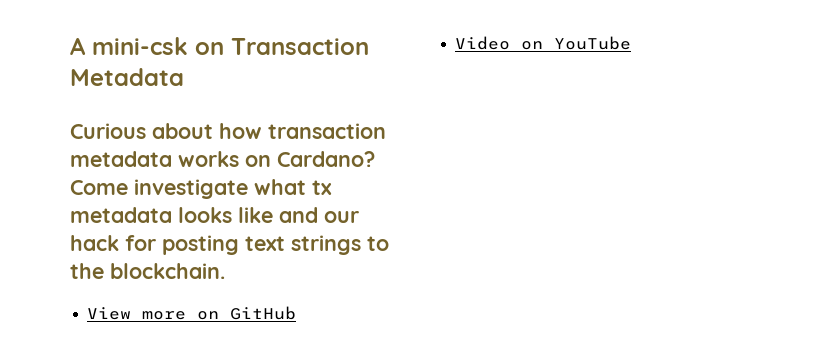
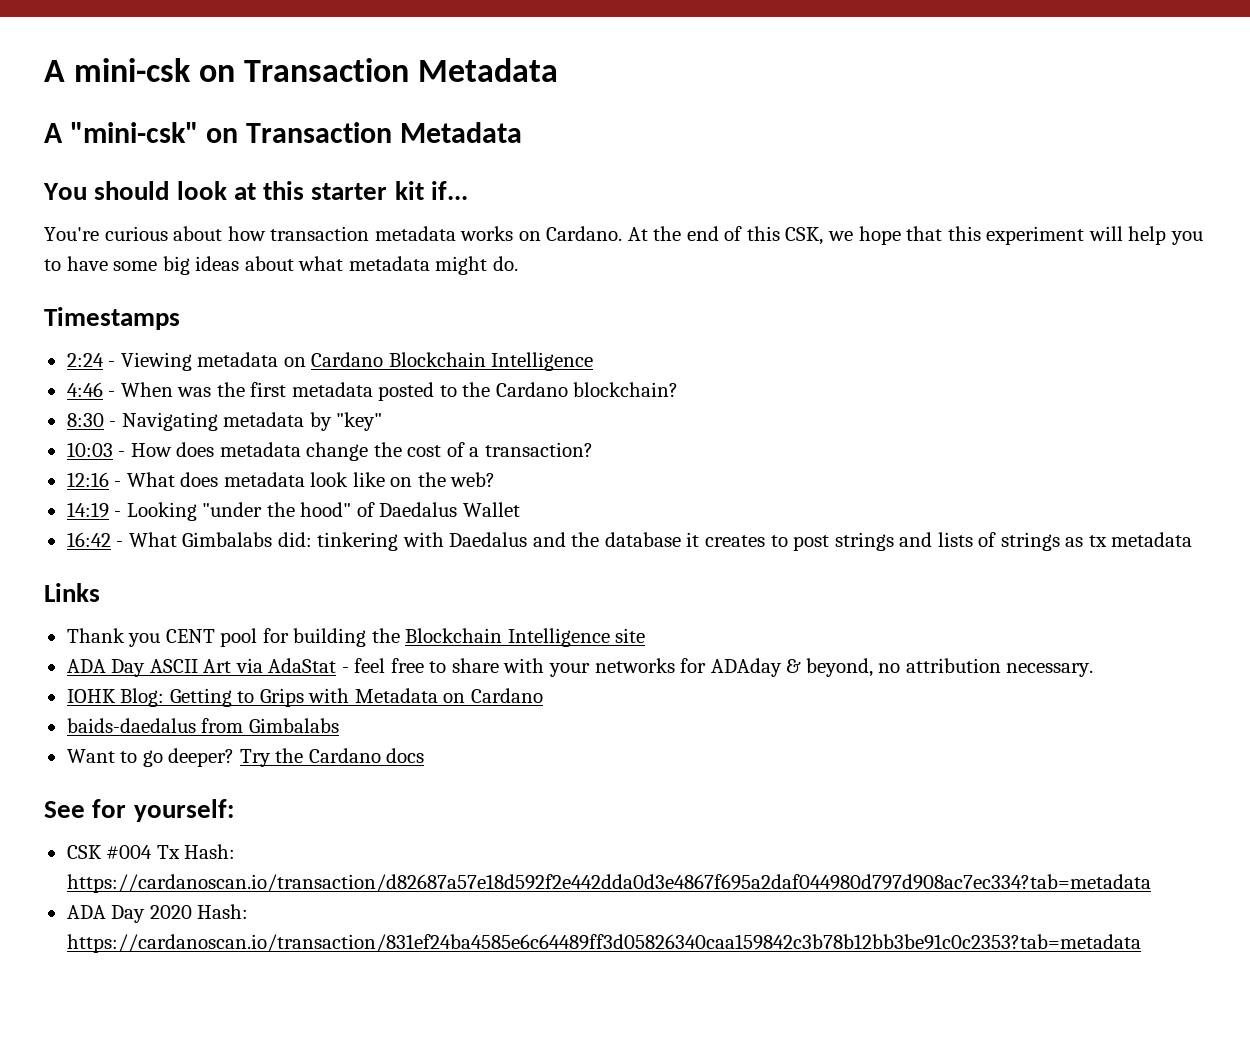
- Curious about how transaction metadata works on Cardano? Come investigate what tx metadata looks like and our hack for posting text strings to the blockchain.
- View more on GitHub
- Video on YouTube
+ A "mini-csk" on Transaction Metadata
+ You should look at this starter kit if...
+ You're curious about how transaction metadata works on Cardano. At the end of this CSK, we hope that this experiment will help you to have some big ideas about what metadata might do.
+ Timestamps
+ 2:24 - Viewing metadata on Cardano Blockchain Intelligence
+ 4:46 - When was the first metadata posted to the Cardano blockchain?
+ 8:30 - Navigating metadata by "key"
+ 10:03 - How does metadata change the cost of a transaction?
+ 12:16 - What does metadata look like on the web?
+ 14:19 - Looking "under the hood" of Daedalus Wallet
+ 16:42 - What Gimbalabs did: tinkering with Daedalus and the database it creates to post strings and lists of strings as tx metadata
+ Links
+ Thank you CENT pool for building the Blockchain Intelligence site
+ ADA Day ASCII Art via AdaStat - feel free to share with your networks for ADAday & beyond, no attribution necessary.
+ IOHK Blog: Getting to Grips with Metadata on Cardano
+ baids-daedalus from Gimbalabs
+ Want to go deeper? Try the Cardano docs
+ See for yourself:
+ CSK #004 Tx Hash: https://cardanoscan.io/transaction/d82687a57e18d592f2e442dda0d3e4867f695a2daf044980d797d908ac7ec334?tab=metadata
+ ADA Day 2020 Hash: https://cardanoscan.io/transaction/831ef24ba4585e6c64489ff3d05826340caa159842c3b78b12bb3be91c0c2353?tab=metadata

